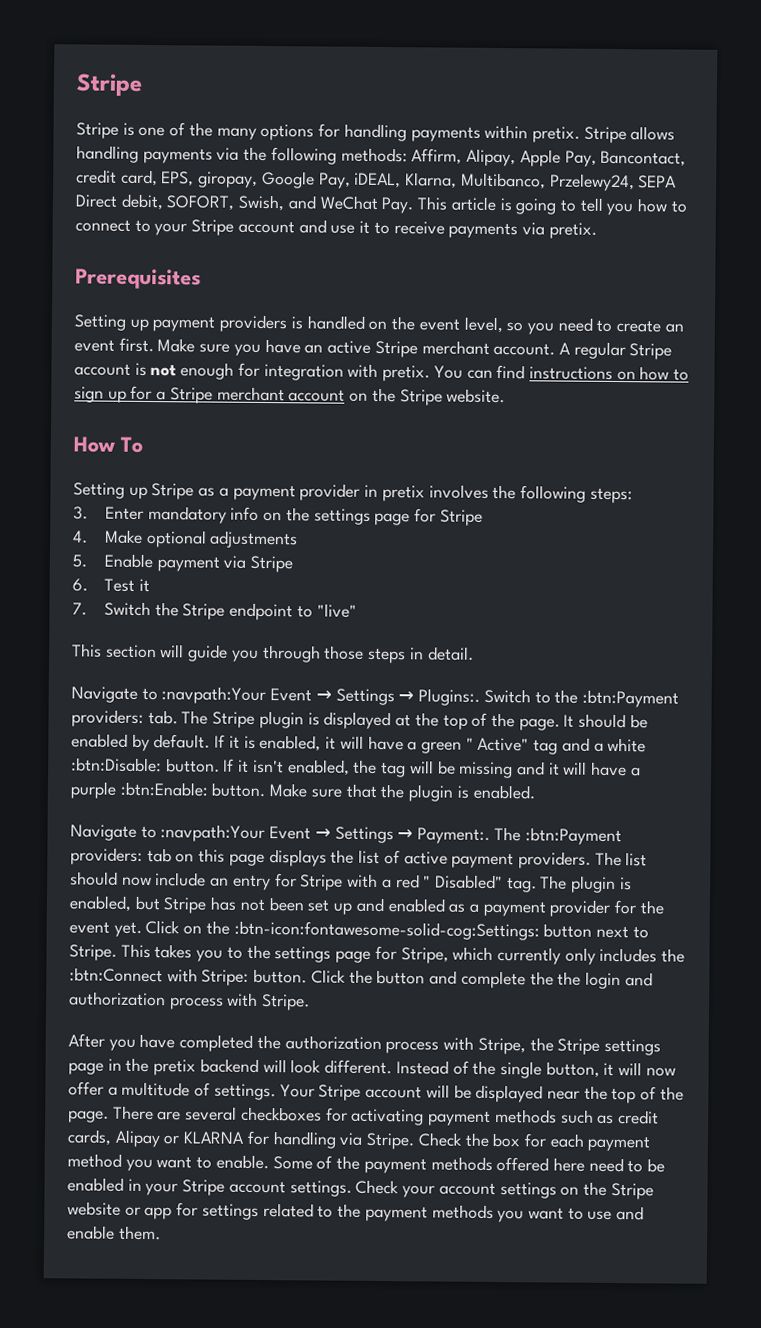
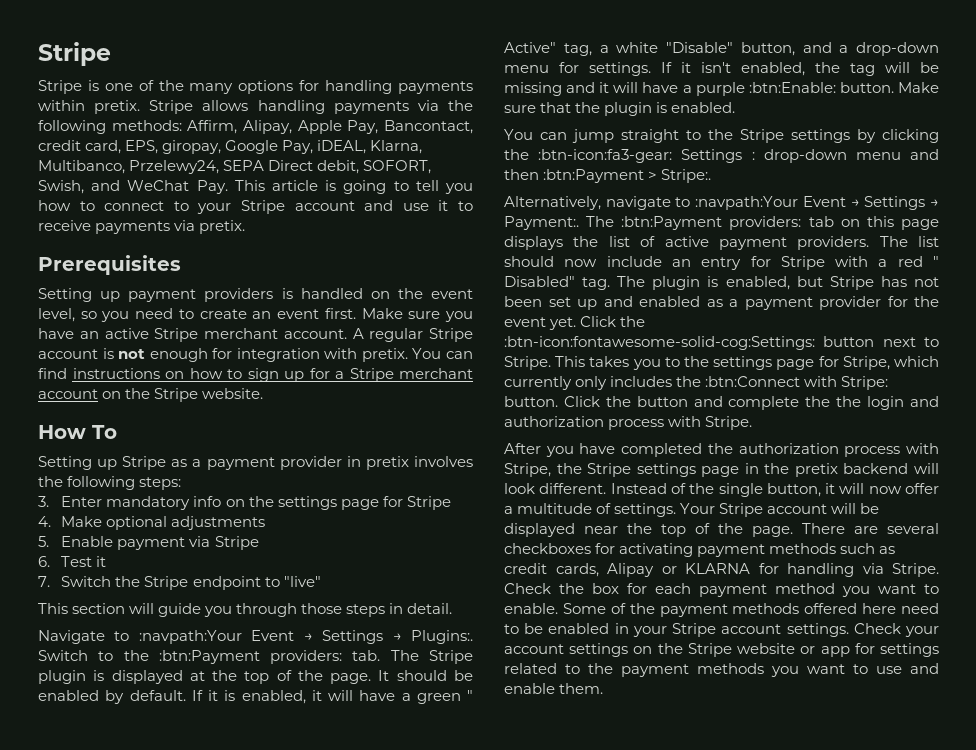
- If it is enabled, it will have a green " Active" tag and a white :btn:Disable: button.
+ If it is enabled, it will have a green " Active" tag, a white "Disable" button, and a drop-down menu for settings.
- Navigate to :navpath:Your Event → Settings → Payment:.
+ You can jump straight to the Stripe settings by clicking the :btn-icon:fa3-gear: Settings : drop-down menu and then :btn:Payment > Stripe:.
+ Alternatively, navigate to :navpath:Your Event → Settings → Payment:.
- Click on the :btn-icon:fontawesome-solid-cog:Settings: button next to Stripe.
+ Click the :btn-icon:fontawesome-solid-cog:Settings: button next to Stripe.

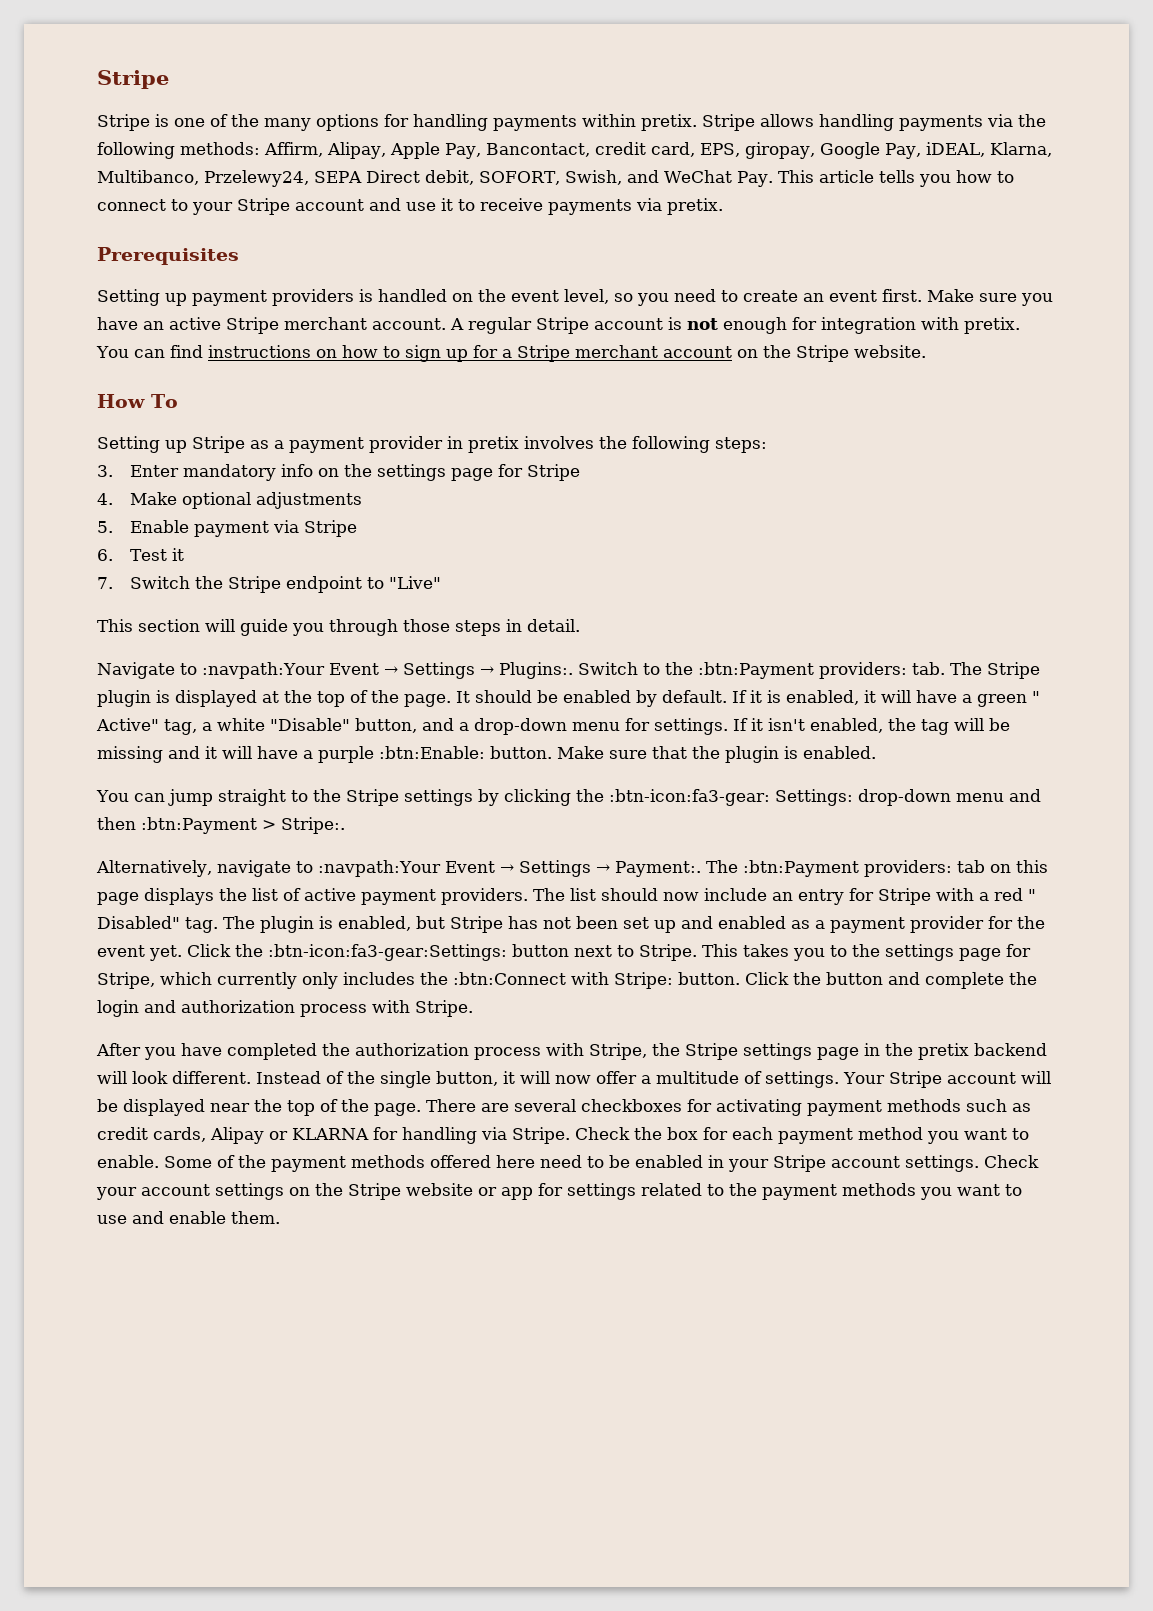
- Stripe allows handling payments via the following methods: Affirm, Alipay, Apple Pay, Bancontact, credit card, EPS, giropay, Google Pay, iDEAL, Klarna, Multibanco, Przelewy24, SEPA Direct debit, SOFORT, Swish, and WeChat Pay. This article is going to tell you how to connect to your Stripe account and use it to receive payments via pretix.
+ Stripe allows handling payments via the following methods: Affirm, Alipay, Apple Pay, Bancontact, credit card, EPS, giropay, Google Pay, iDEAL, Klarna, Multibanco, Przelewy24, SEPA Direct debit, SOFORT, Swish, and WeChat Pay. This article tells you how to connect to your Stripe account and use it to receive payments via pretix.
- 7. Switch the Stripe endpoint to "live"
+ 7. Switch the Stripe endpoint to "Live"
- You can jump straight to the Stripe settings by clicking the :btn-icon:fa3-gear: Settings : drop-down menu and then :btn:Payment > Stripe:.
+ You can jump straight to the Stripe settings by clicking the :btn-icon:fa3-gear: Settings: drop-down menu and then :btn:Payment > Stripe:.
- Click the :btn-icon:fontawesome-solid-cog:Settings: button next to Stripe.
+ Click the :btn-icon:fa3-gear:Settings: button next to Stripe.
- Click the button and complete the the login and authorization process with Stripe.
+ Click the button and complete the login and authorization process with Stripe.

